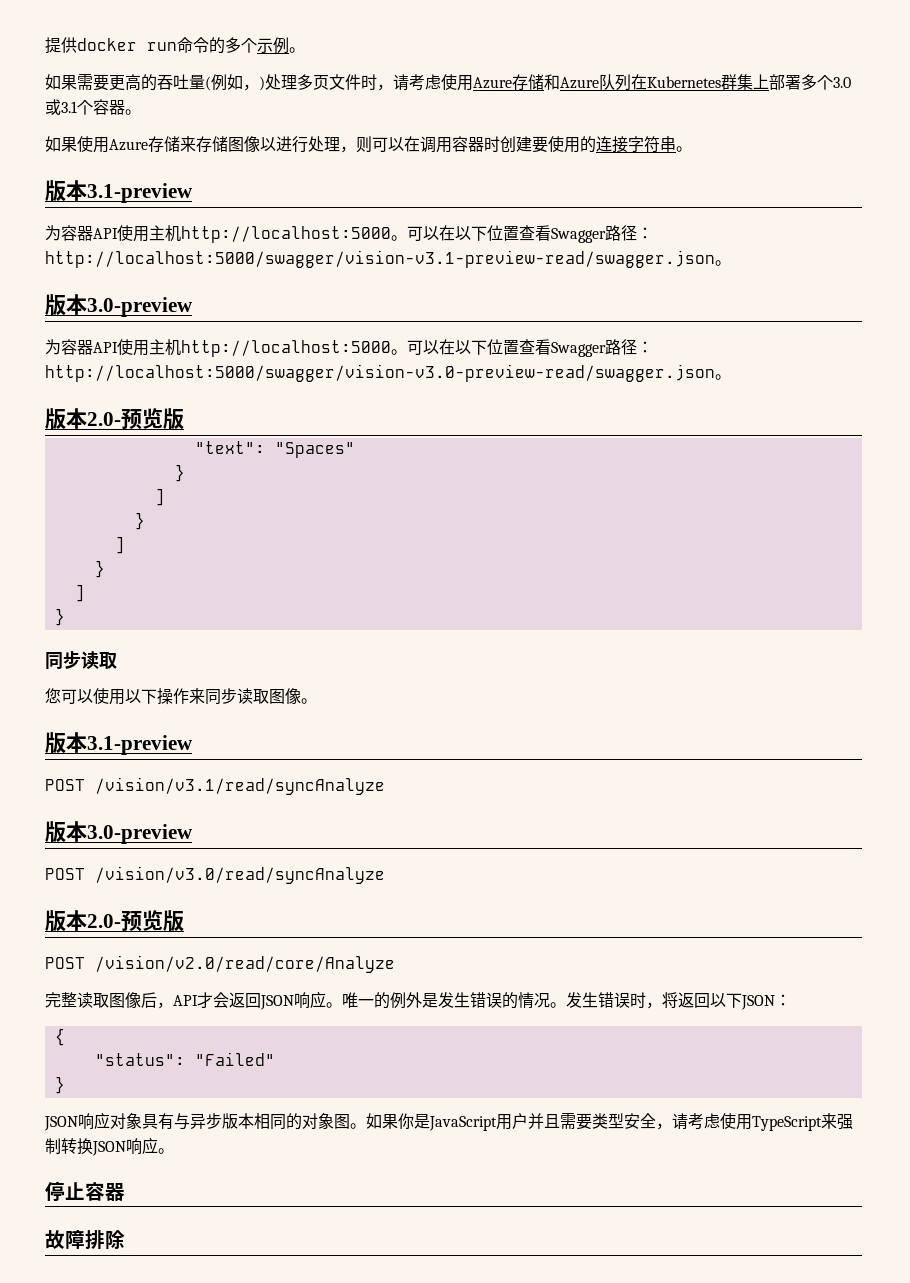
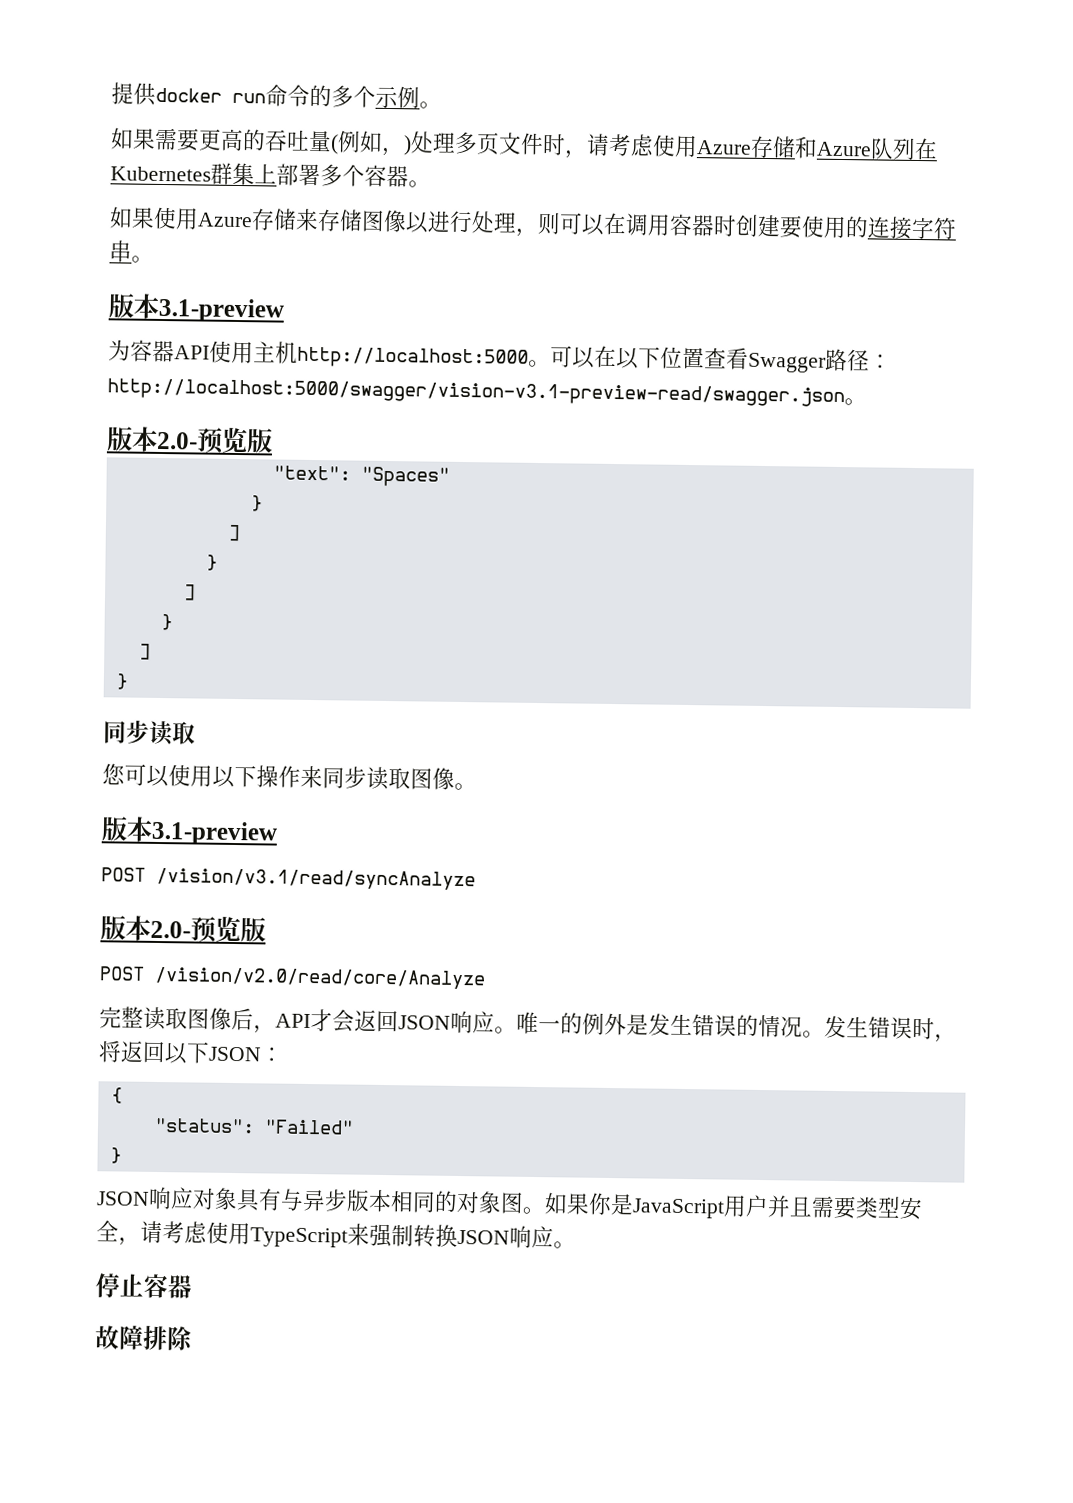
- 如果需要更高的吞吐量(例如，)处理多页文件时，请考虑使用Azure存储和Azure队列在Kubernetes群集上部署多个3.0或3.1个容器。
+ 如果需要更高的吞吐量(例如，)处理多页文件时，请考虑使用Azure存储和Azure队列在Kubernetes群集上部署多个容器。
  可以在以下位置查看Swagger路径：http://localhost:5000/swagger/vision-v3.1-preview-read/swagger.json。
- 版本3.0-preview
- 为容器API使用主机http://localhost:5000。可以在以下位置查看Swagger路径：http://localhost:5000/swagger/vision-v3.0-preview-read/swagger.json。
  POST /vision/v3.1/read/syncAnalyze
- 版本3.0-preview
- POST /vision/v3.0/read/syncAnalyze

